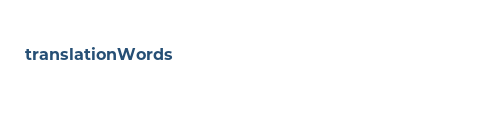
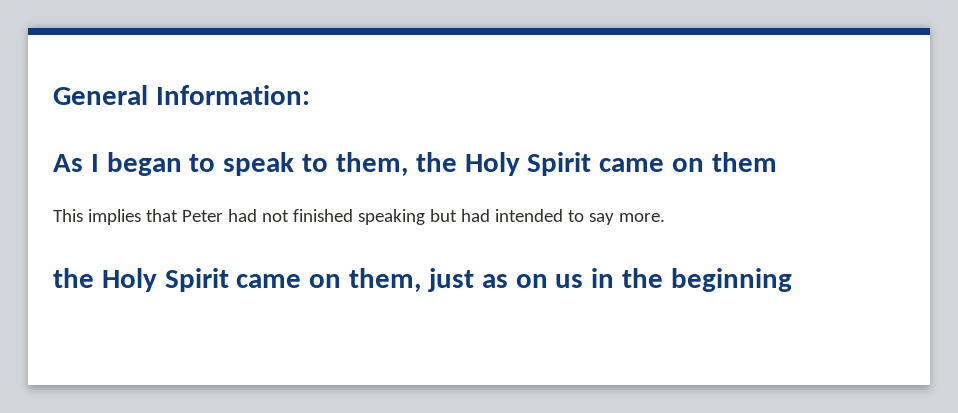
- translationWords
+ General Information:
+ As I began to speak to them, the Holy Spirit came on them
+ This implies that Peter had not finished speaking but had intended to say more.
+ the Holy Spirit came on them, just as on us in the beginning

